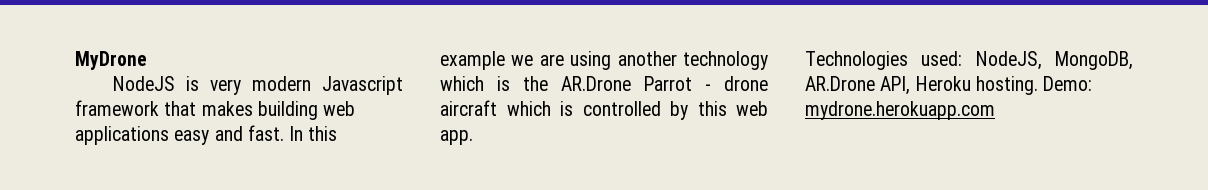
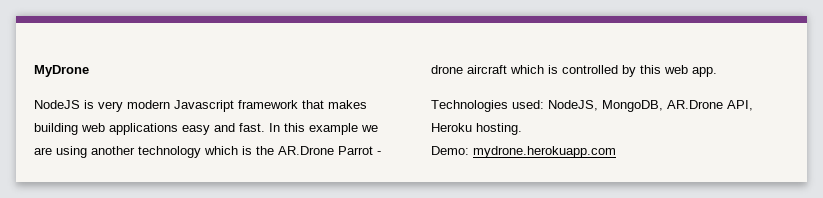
- Technologies used: NodeJS, MongoDB, AR.Drone API, Heroku hosting. Demo: mydrone.herokuapp.com
+ Technologies used: NodeJS, MongoDB, AR.Drone API, Heroku hosting.
+ Demo: mydrone.herokuapp.com

